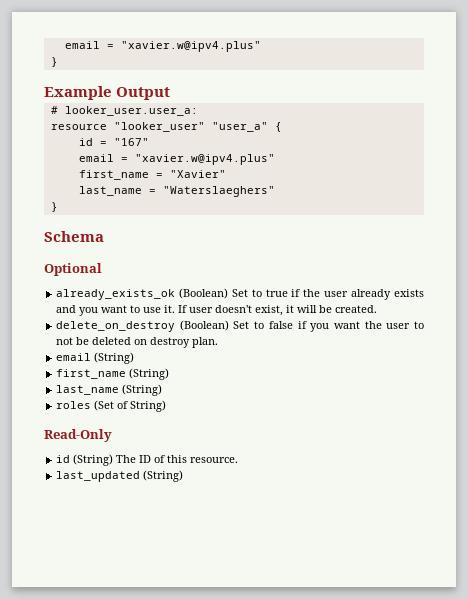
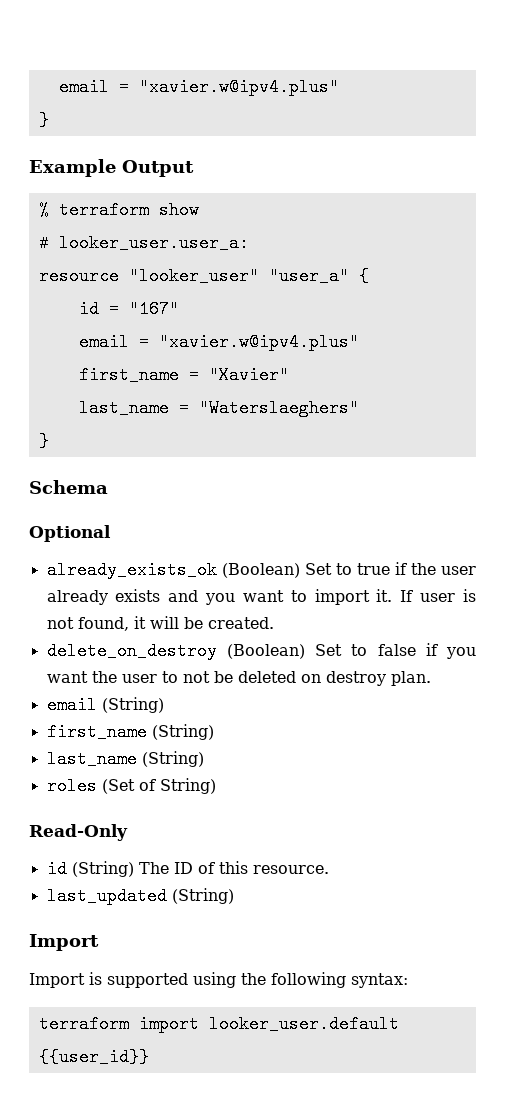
+ % terraform show
- already_exists_ok (Boolean) Set to true if the user already exists and you want to use it.
+ already_exists_ok (Boolean) Set to true if the user already exists and you want to import it.
- If user doesn't exist, it will be created.
+ If user is not found, it will be created.
  last_updated (String)
+ Import
+ Import is supported using the following syntax:
+ terraform import looker_user.default {{user_id}}

